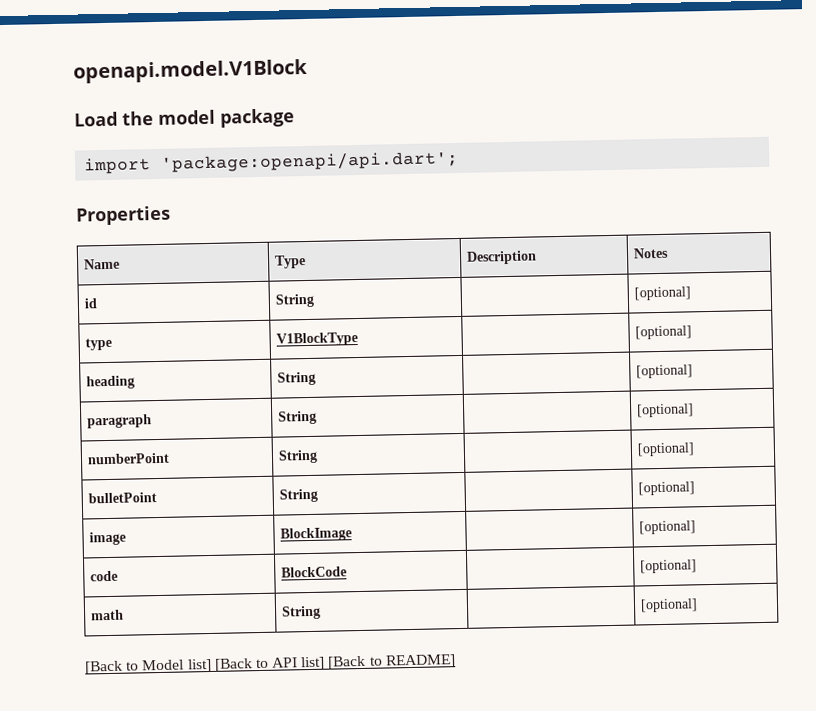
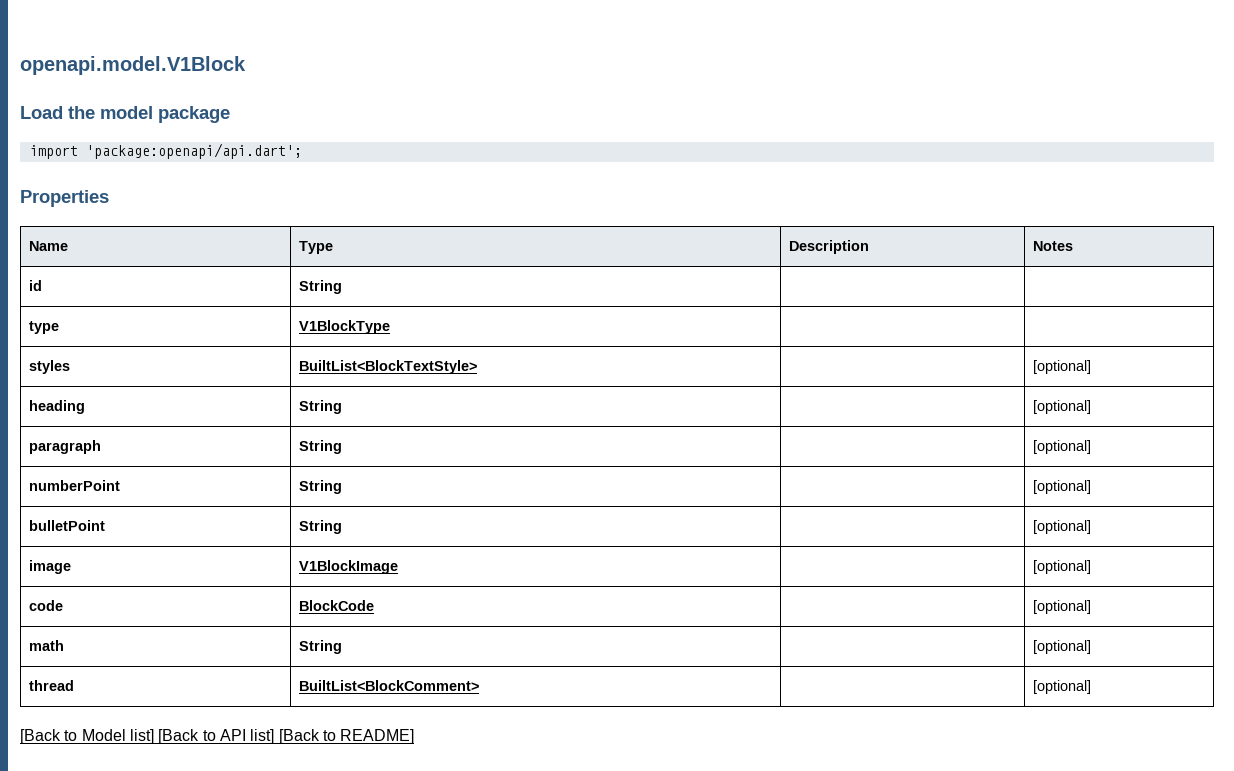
- id | String | | [optional]
+ id | String | |
- type | V1BlockType | | [optional]
+ type | V1BlockType | |
+ styles | BuiltList<BlockTextStyle> | | [optional]
- image | BlockImage | | [optional]
+ image | V1BlockImage | | [optional]
+ thread | BuiltList<BlockComment> | | [optional]

